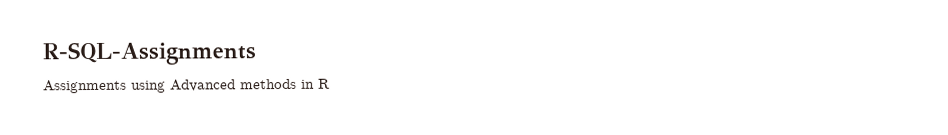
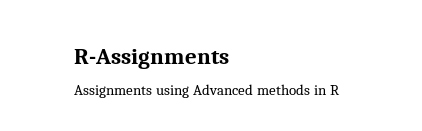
- R-SQL-Assignments
+ R-Assignments

